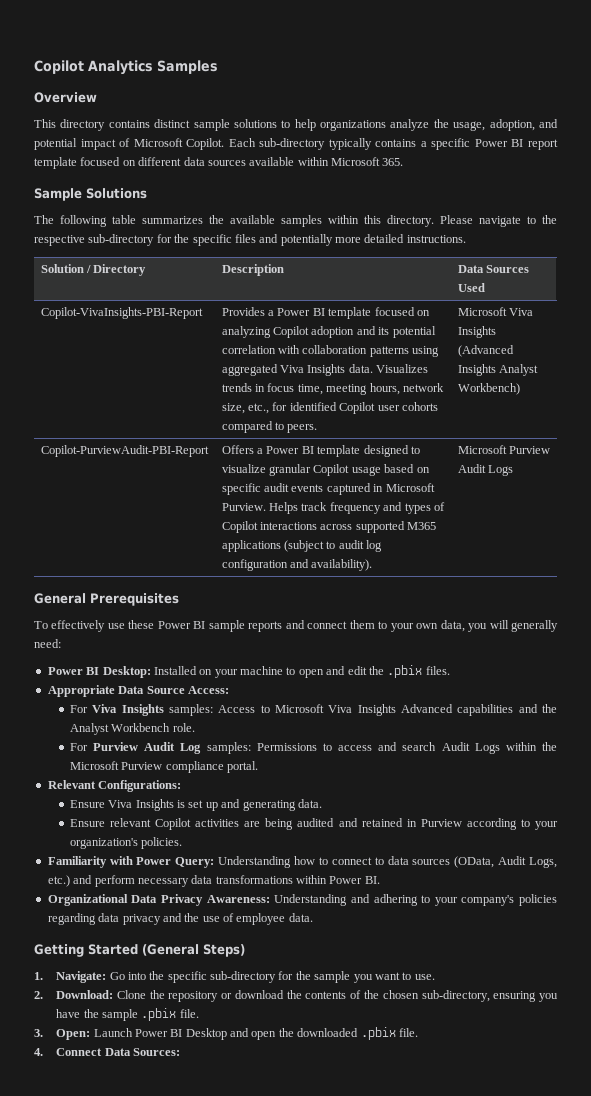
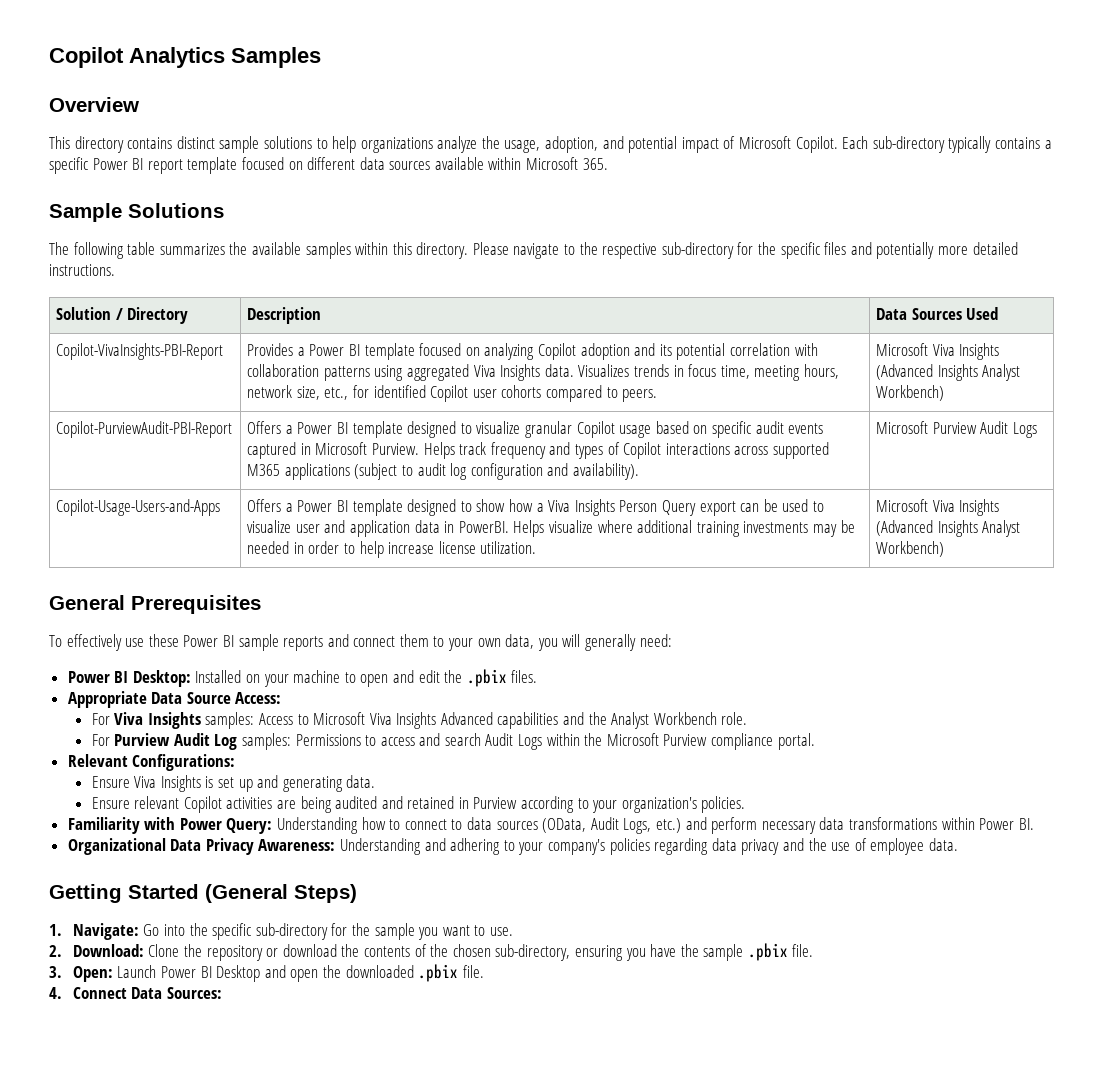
+ Copilot-Usage-Users-and-Apps | Offers a Power BI template designed to show how a Viva Insights Person Query export can be used to visualize user and application data in PowerBI. Helps visualize where additional training investments may be needed in order to help increase license utilization. | Microsoft Viva Insights (Advanced Insights Analyst Workbench)

